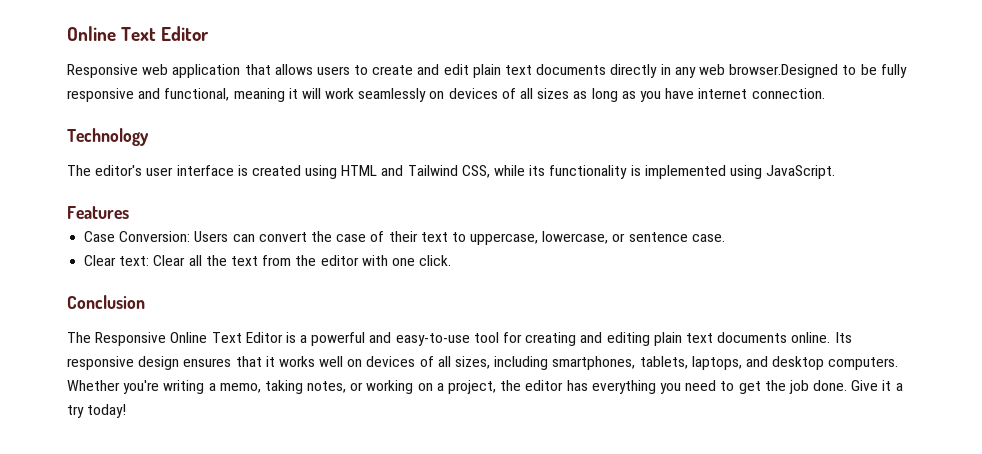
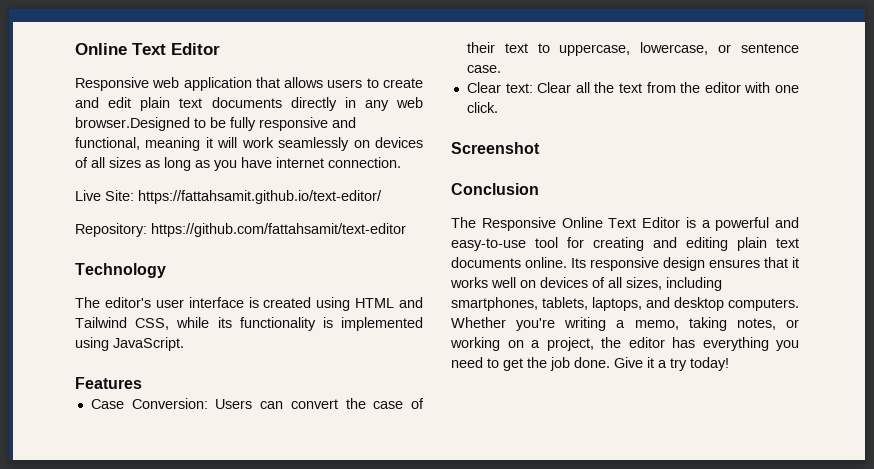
+ Live Site: https://fattahsamit.github.io/text-editor/
+ Repository: https://github.com/fattahsamit/text-editor
+ Screenshot

